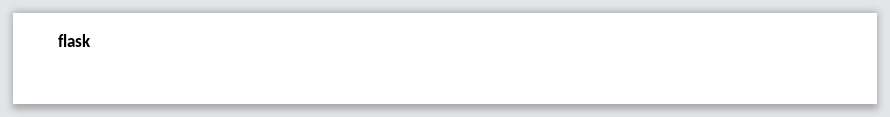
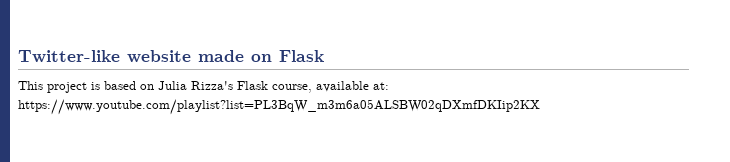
- flask
+ Twitter-like website made on Flask
+ This project is based on Julia Rizza's Flask course, available at: https://www.youtube.com/playlist?list=PL3BqW_m3m6a05ALSBW02qDXmfDKIip2KX

